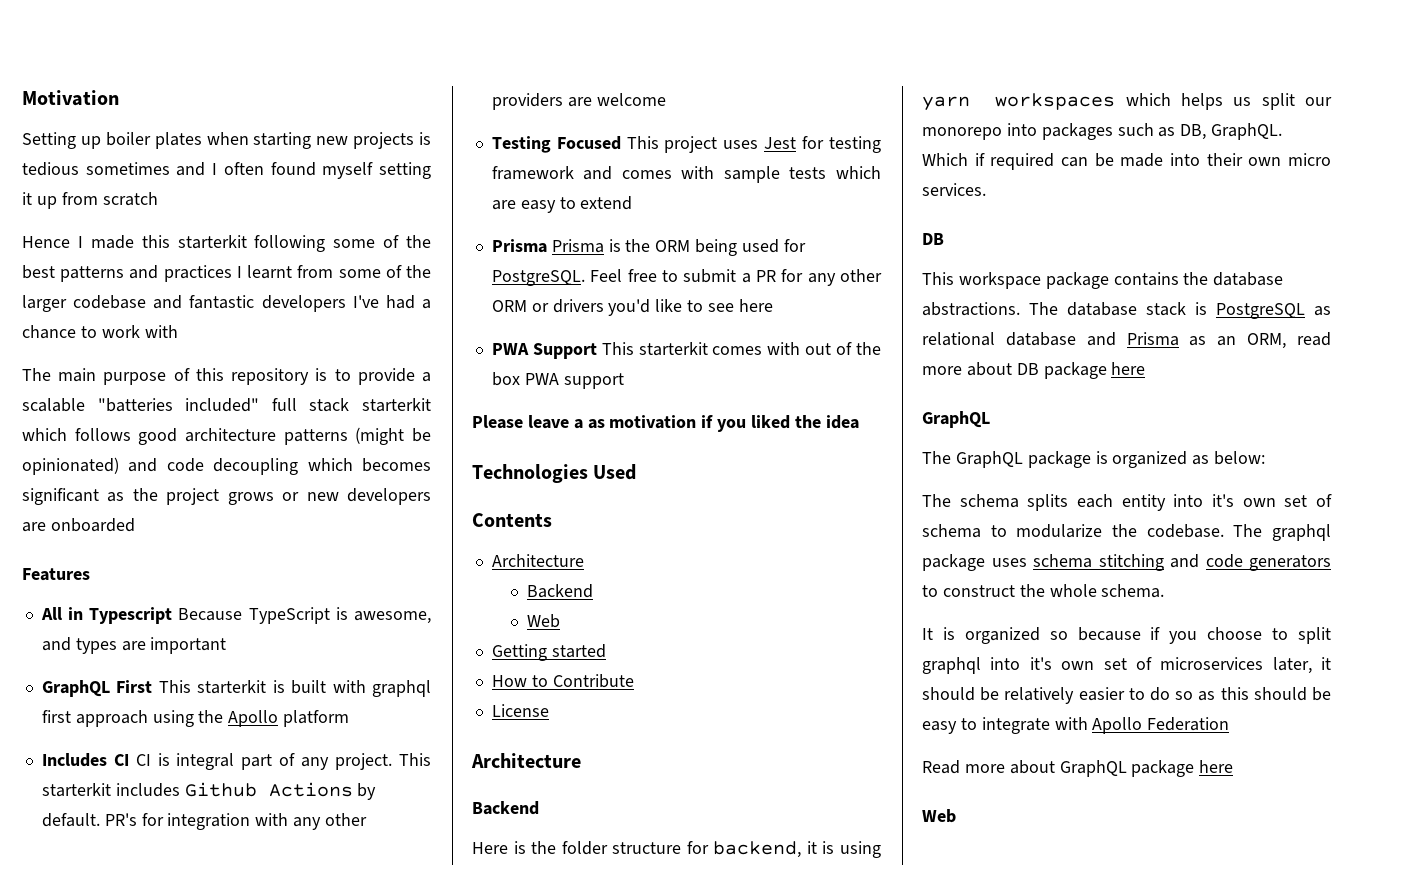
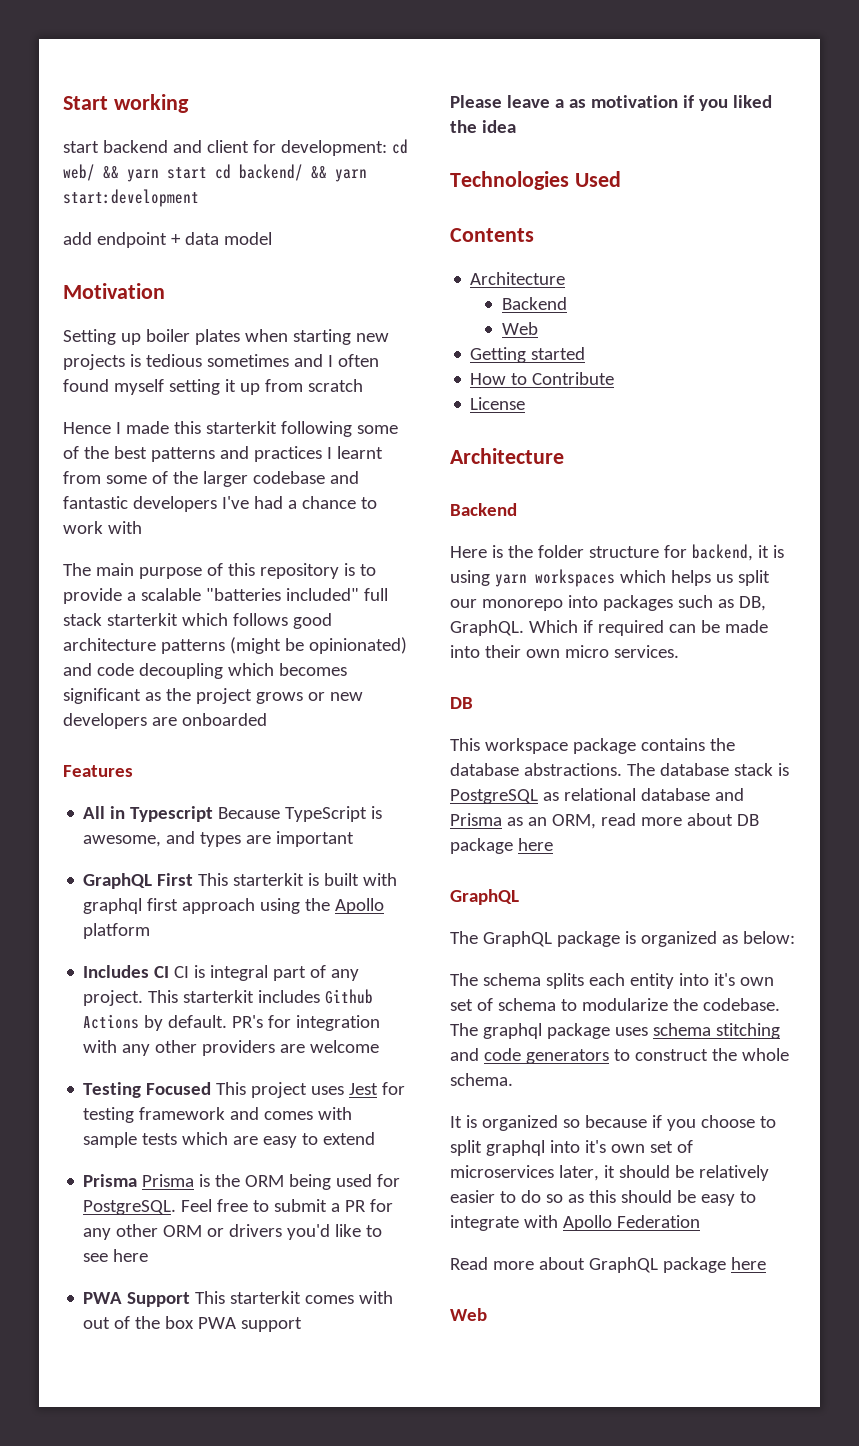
+ Start working
+ start backend and client for development: cd web/ && yarn start cd backend/ && yarn start:development
+ add endpoint + data model

